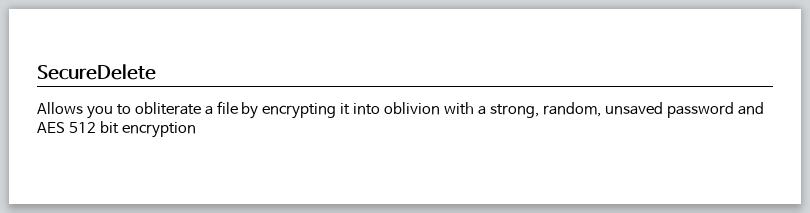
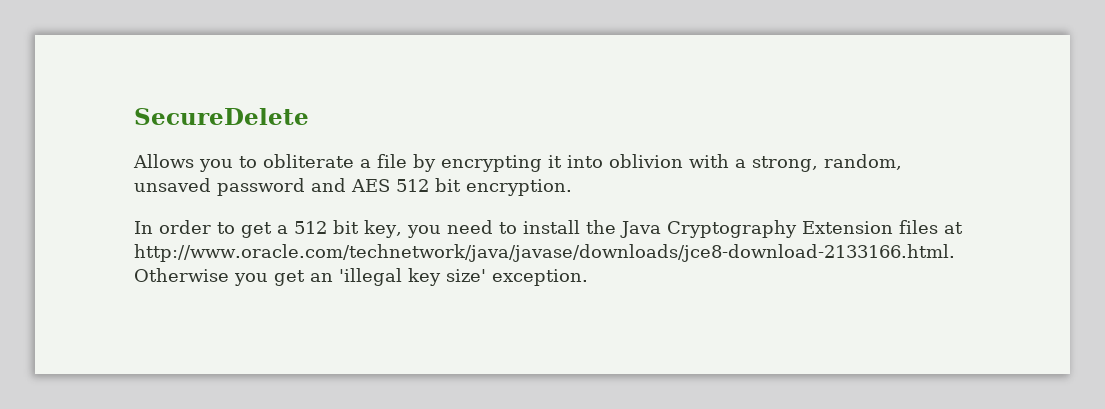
- Allows you to obliterate a file by encrypting it into oblivion with a strong, random, unsaved password and AES 512 bit encryption
+ Allows you to obliterate a file by encrypting it into oblivion with a strong, random, unsaved password and AES 512 bit encryption.
+ In order to get a 512 bit key, you need to install the Java Cryptography Extension files at http://www.oracle.com/technetwork/java/javase/downloads/jce8-download-2133166.html. Otherwise you get an 'illegal key size' exception.

